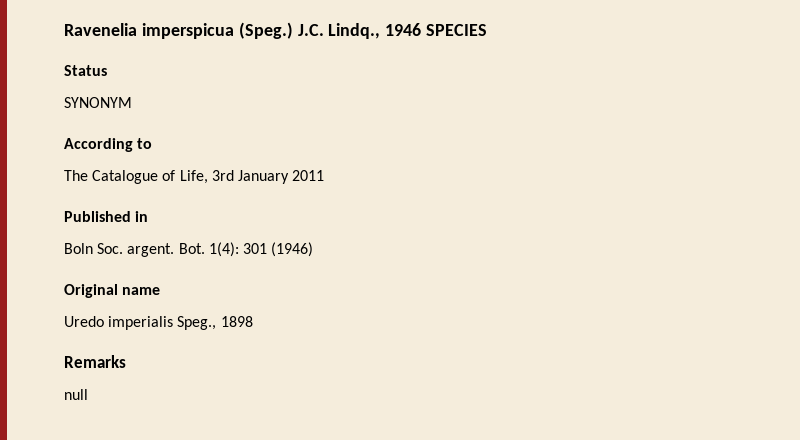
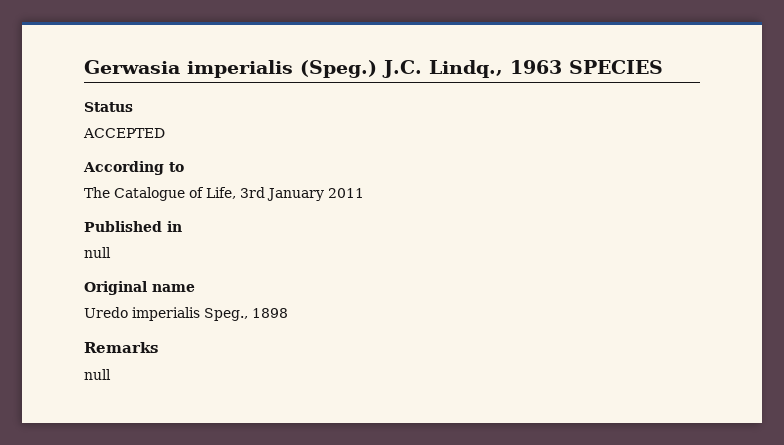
- Ravenelia imperspicua (Speg.)
+ Gerwasia imperialis (Speg.)
- J.C. Lindq., 1946 SPECIES
+ J.C. Lindq., 1963 SPECIES
- SYNONYM
+ ACCEPTED
  Published in
- Boln Soc. argent. Bot. 1(4): 301 (1946)
+ null

